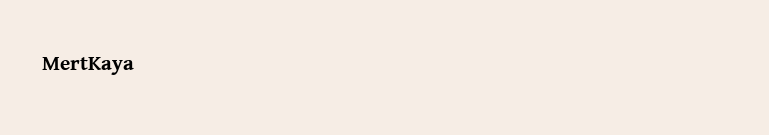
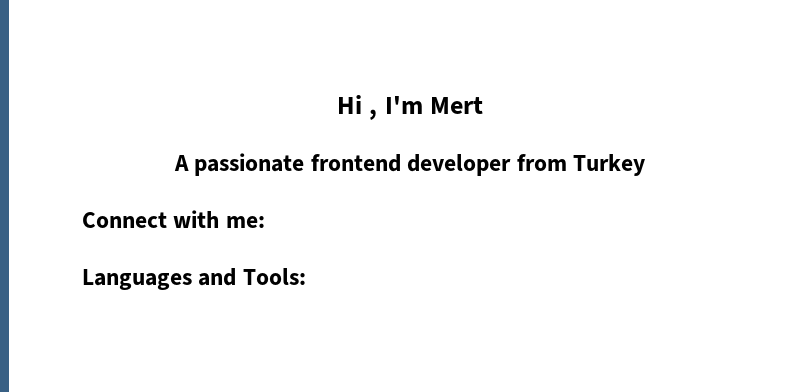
- MertKaya
+ Hi , I'm Mert
+ A passionate frontend developer from Turkey
+ Connect with me:
+ Languages and Tools:

